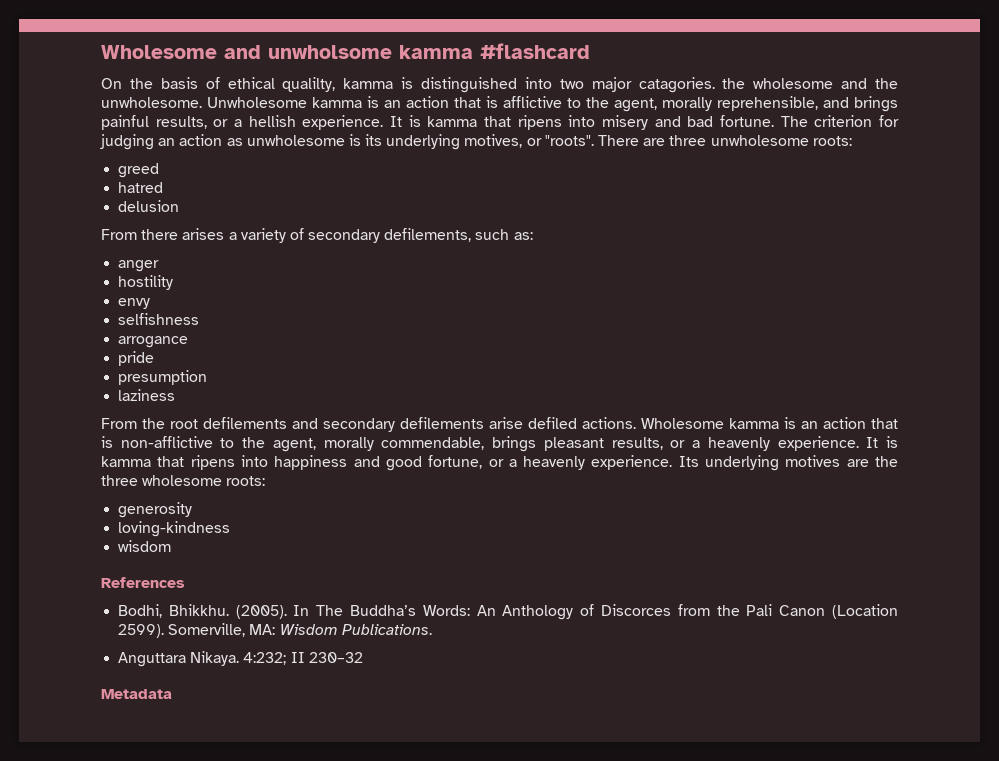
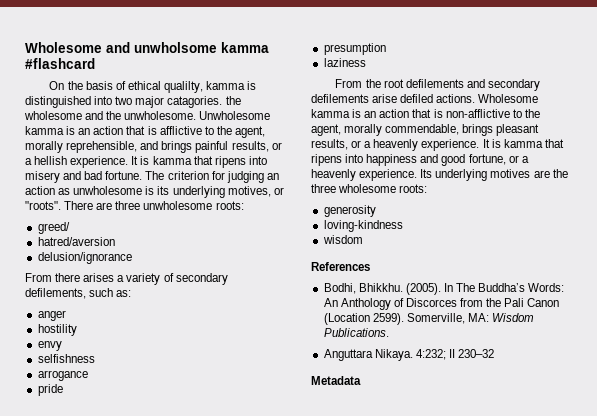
- greed
- hatred
- delusion
+ greed/
+ hatred/aversion
+ delusion/ignorance

